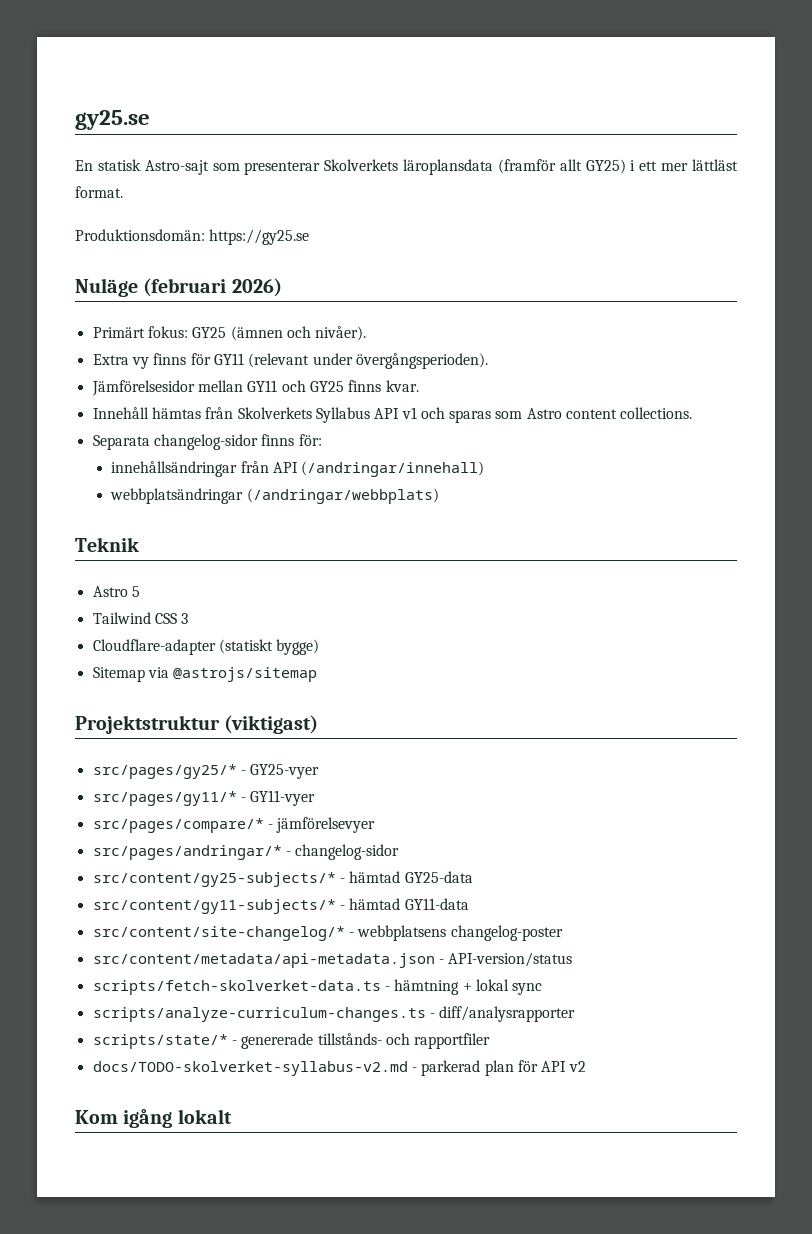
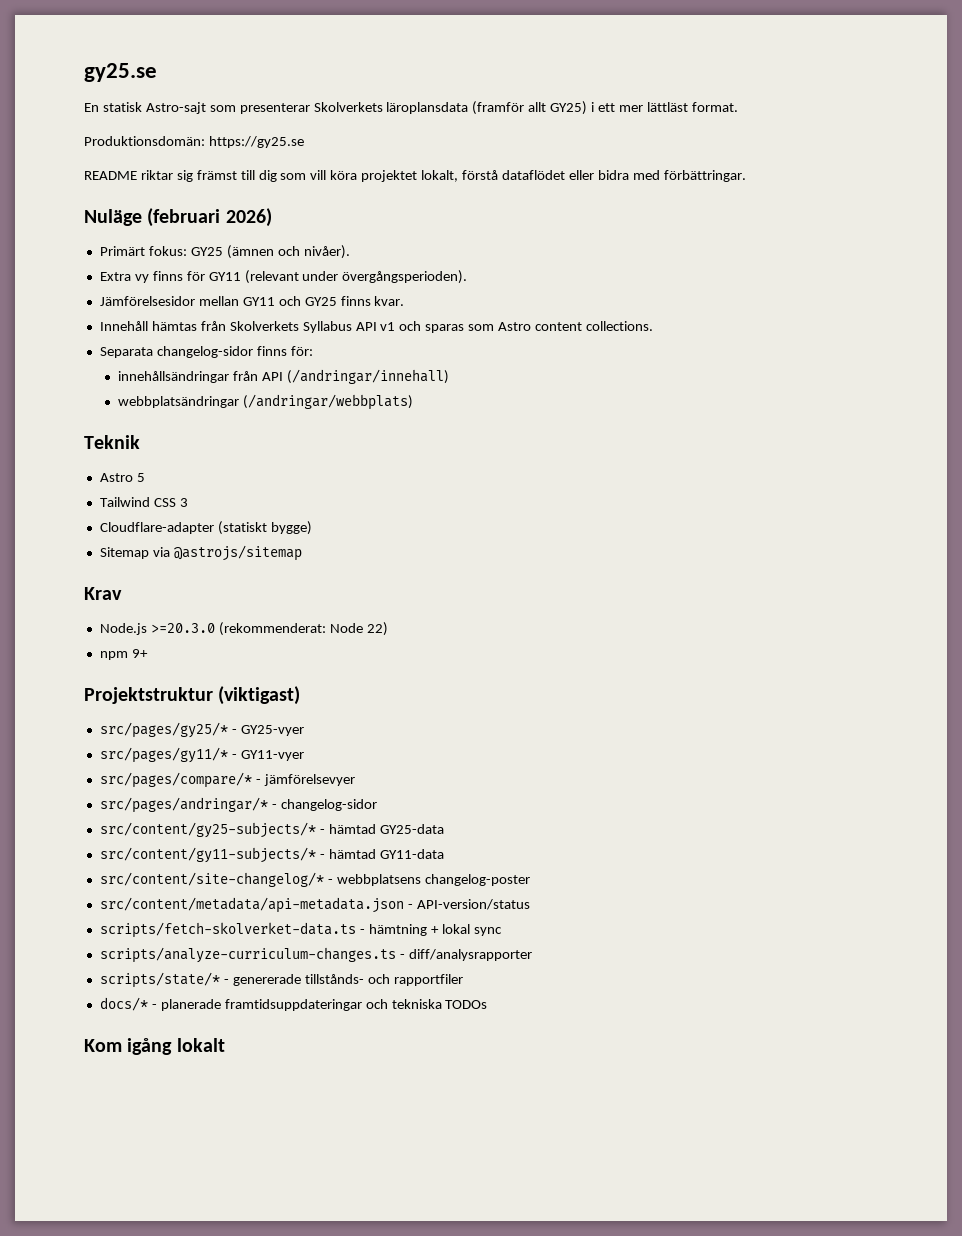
+ README riktar sig främst till dig som vill köra projektet lokalt, förstå dataflödet eller bidra med förbättringar.
+ Krav
+ Node.js >=20.3.0 (rekommenderat: Node 22)
+ npm 9+
- docs/TODO-skolverket-syllabus-v2.md - parkerad plan för API v2
+ docs/* - planerade framtidsuppdateringar och tekniska TODOs

